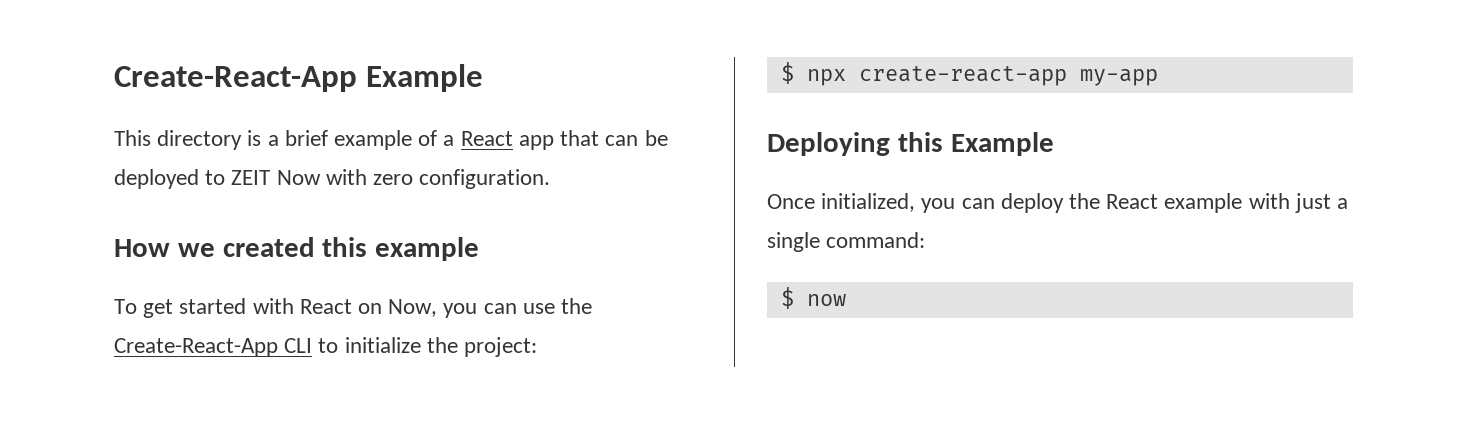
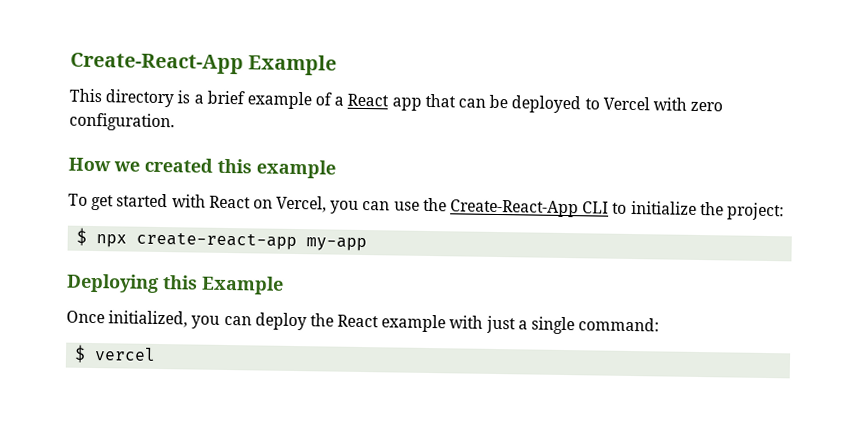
- This directory is a brief example of a React app that can be deployed to ZEIT Now with zero configuration.
+ This directory is a brief example of a React app that can be deployed to Vercel with zero configuration.
- To get started with React on Now, you can use the Create-React-App CLI to initialize the project:
+ To get started with React on Vercel, you can use the Create-React-App CLI to initialize the project:
- $ now
+ $ vercel

